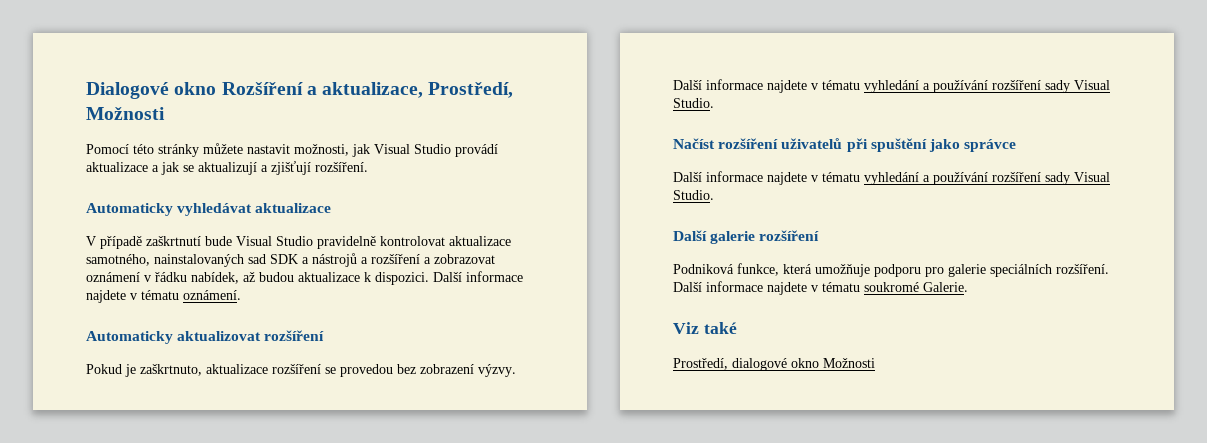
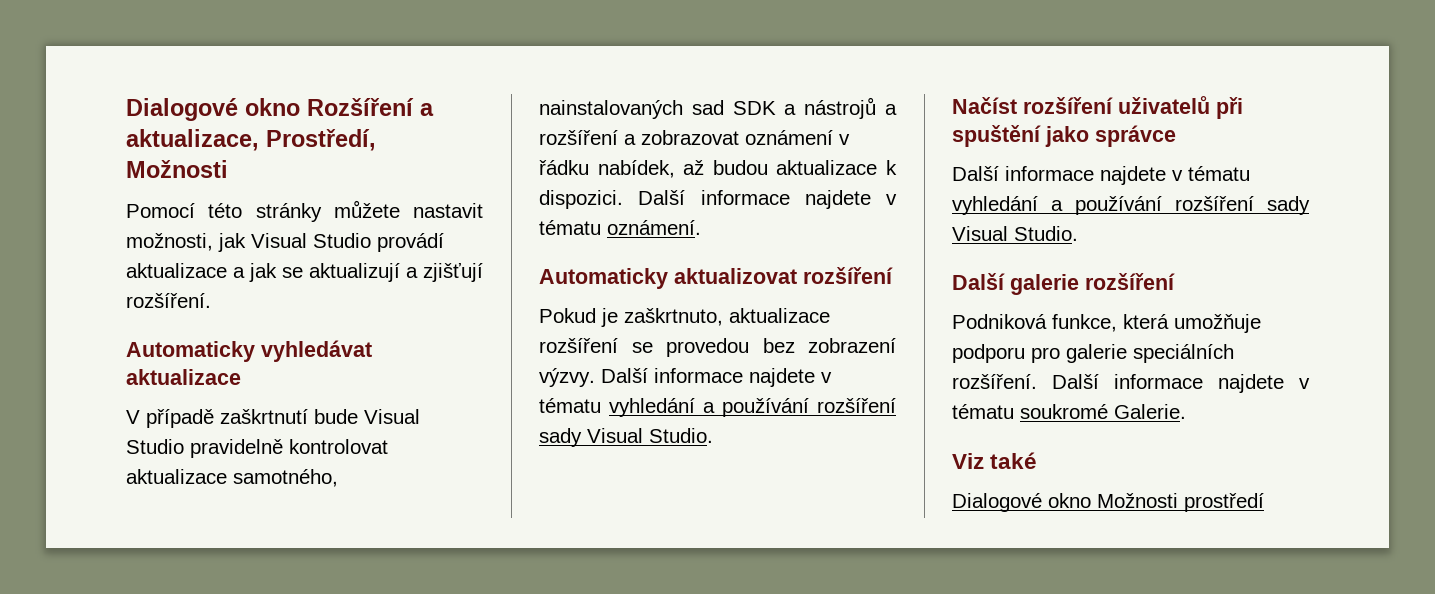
- Prostředí, dialogové okno Možnosti
+ Dialogové okno Možnosti prostředí

